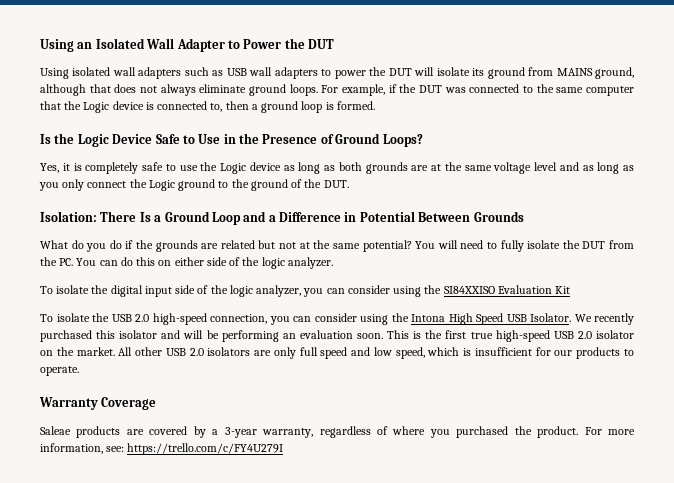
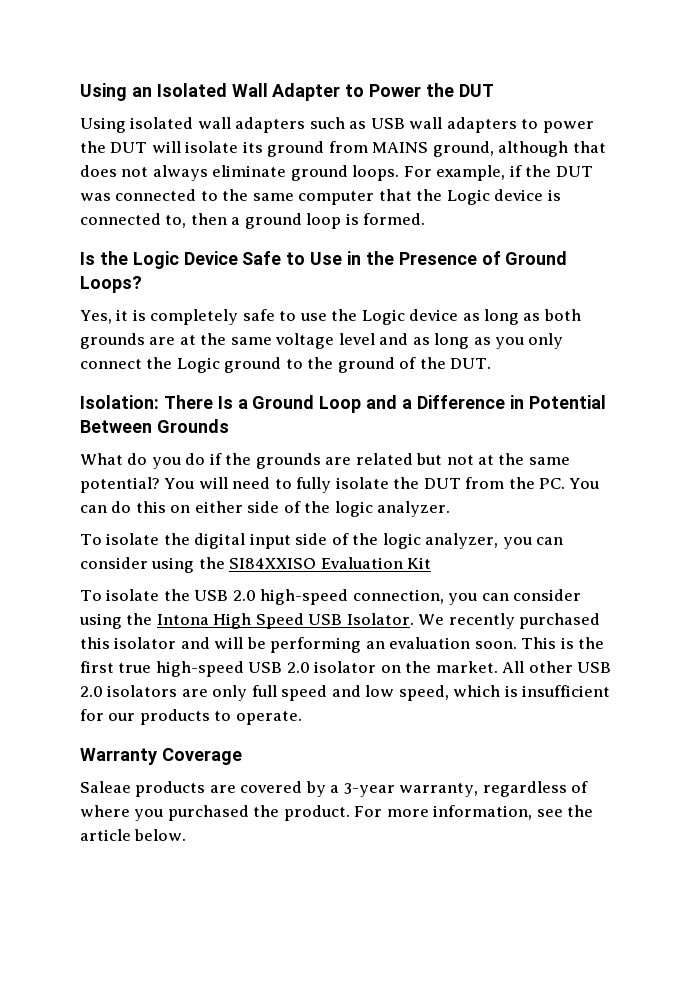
- For more information, see: https://trello.com/c/FY4U279I
+ For more information, see the article below.

